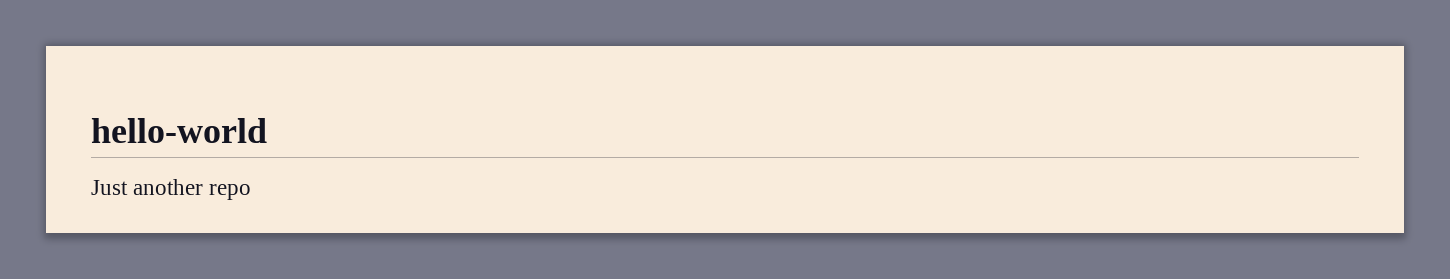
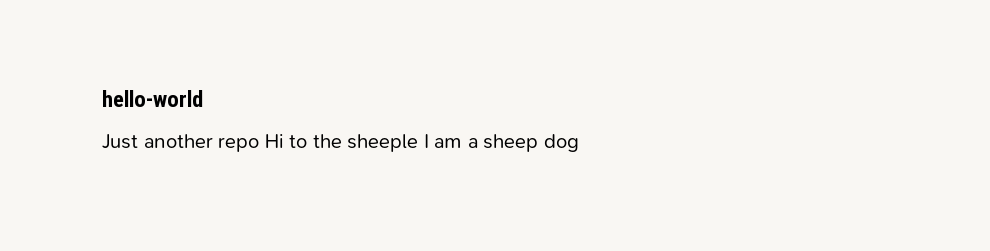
- Just another repo
+ Just another repo Hi to the sheeple I am a sheep dog

